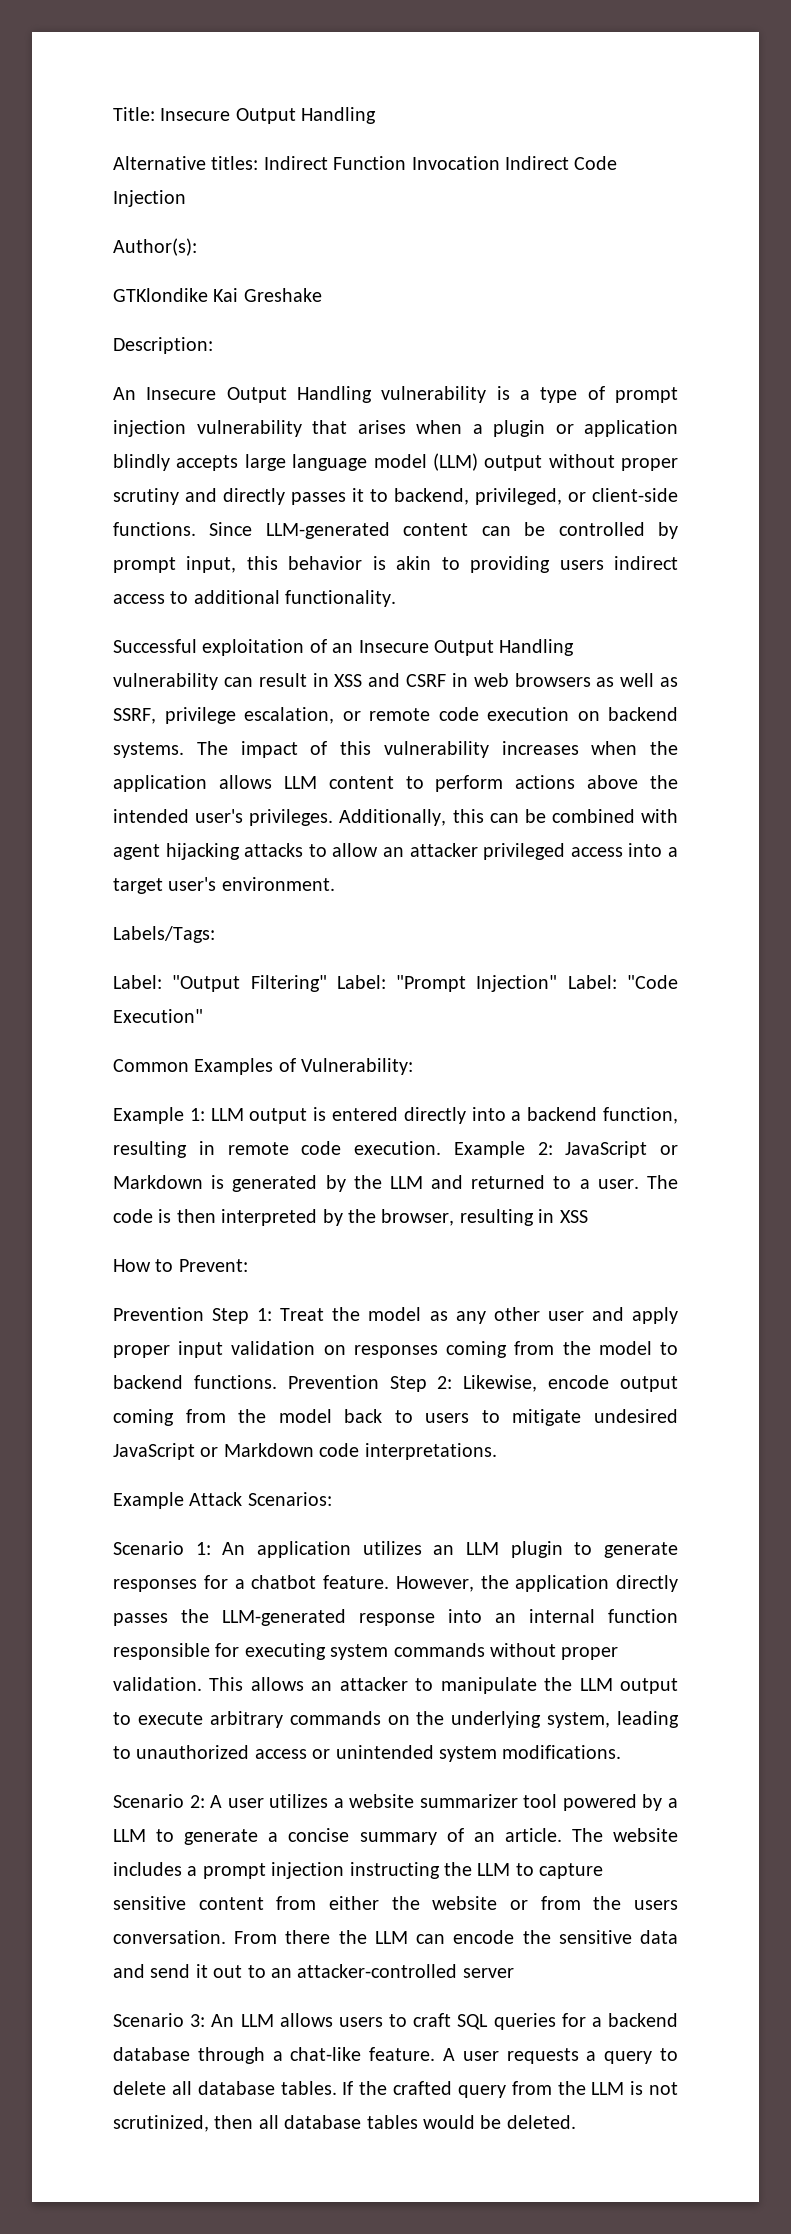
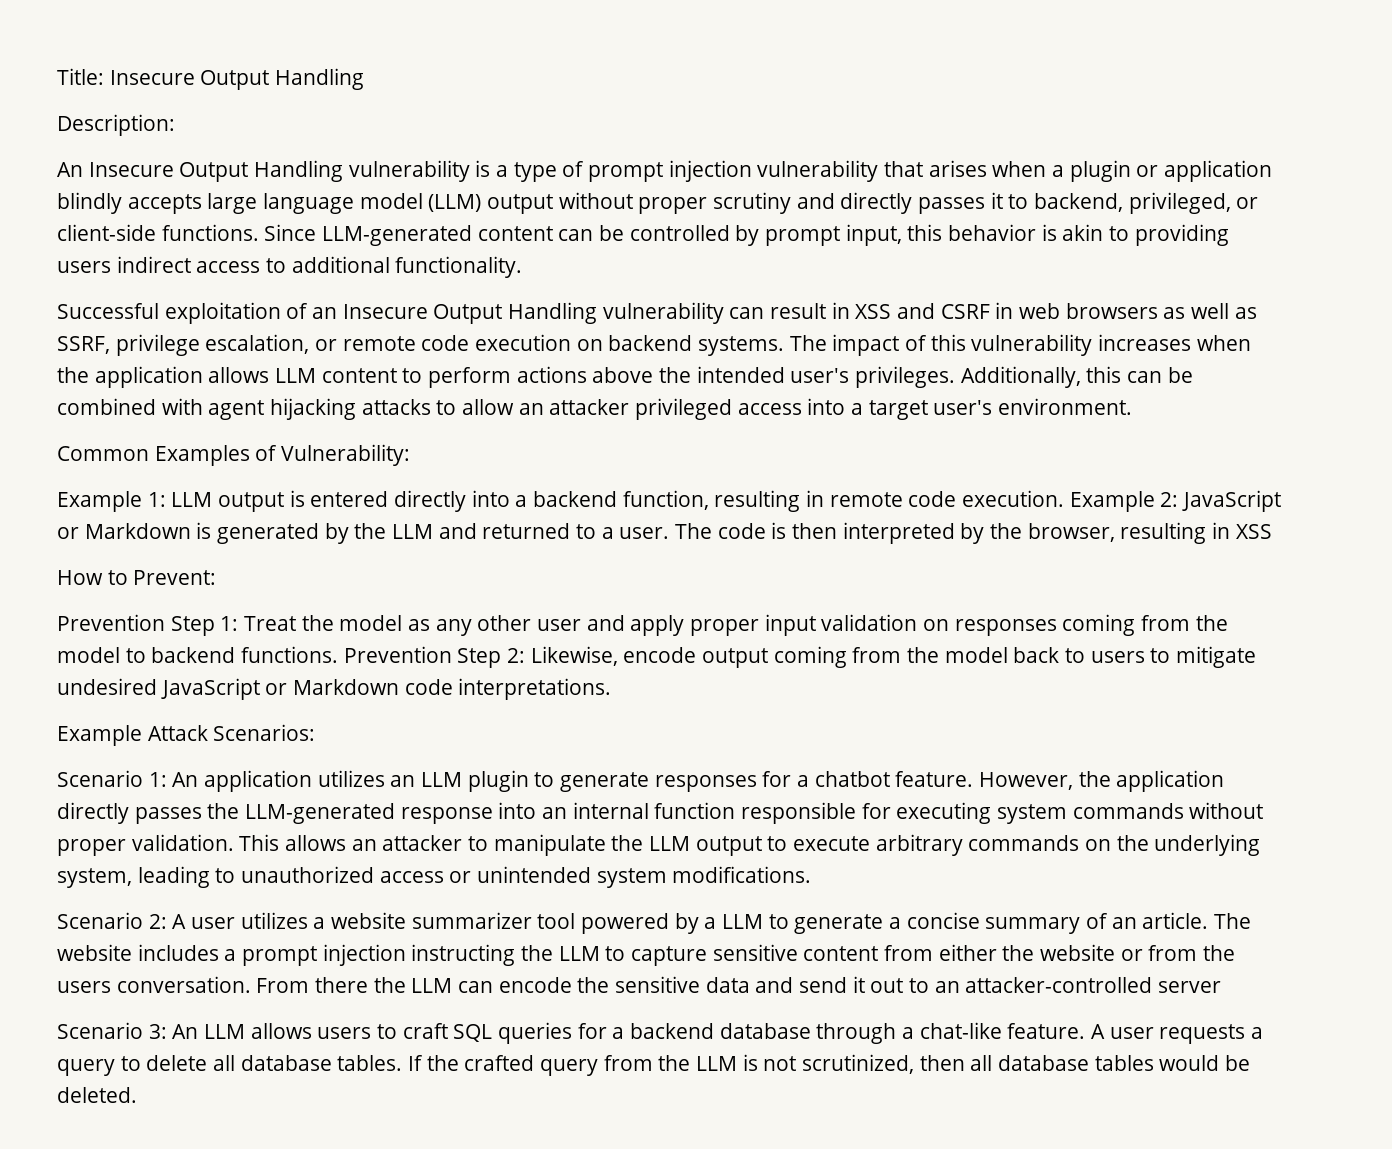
- Alternative titles: Indirect Function Invocation Indirect Code Injection
- Author(s):
- GTKlondike Kai Greshake
- Labels/Tags:
- Label: "Output Filtering" Label: "Prompt Injection" Label: "Code Execution"

